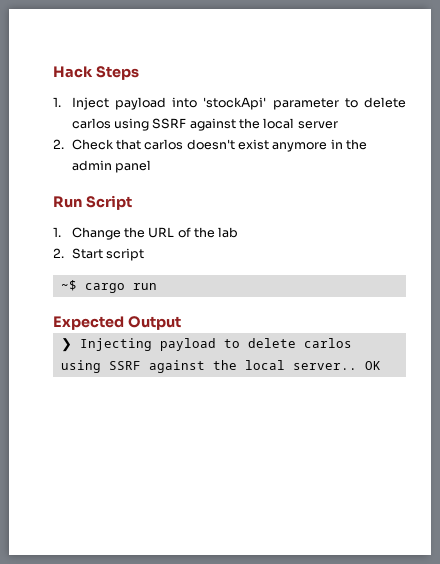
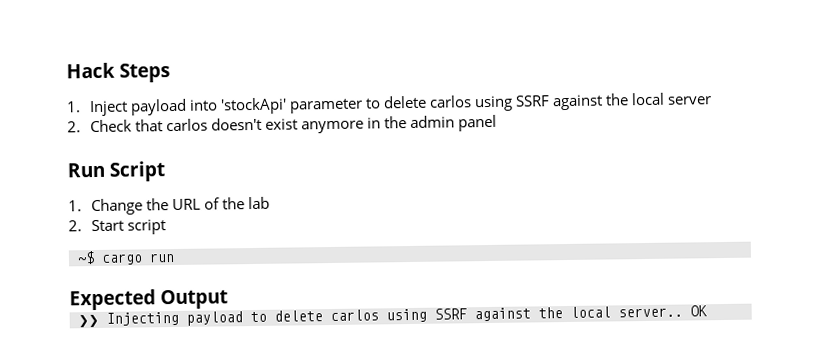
- ❯ Injecting payload to delete carlos using SSRF against the local server..
+ ❯❯ Injecting payload to delete carlos using SSRF against the local server..

